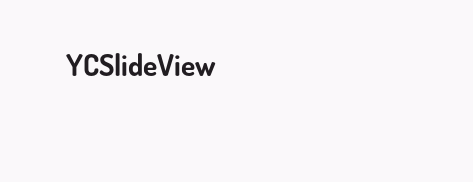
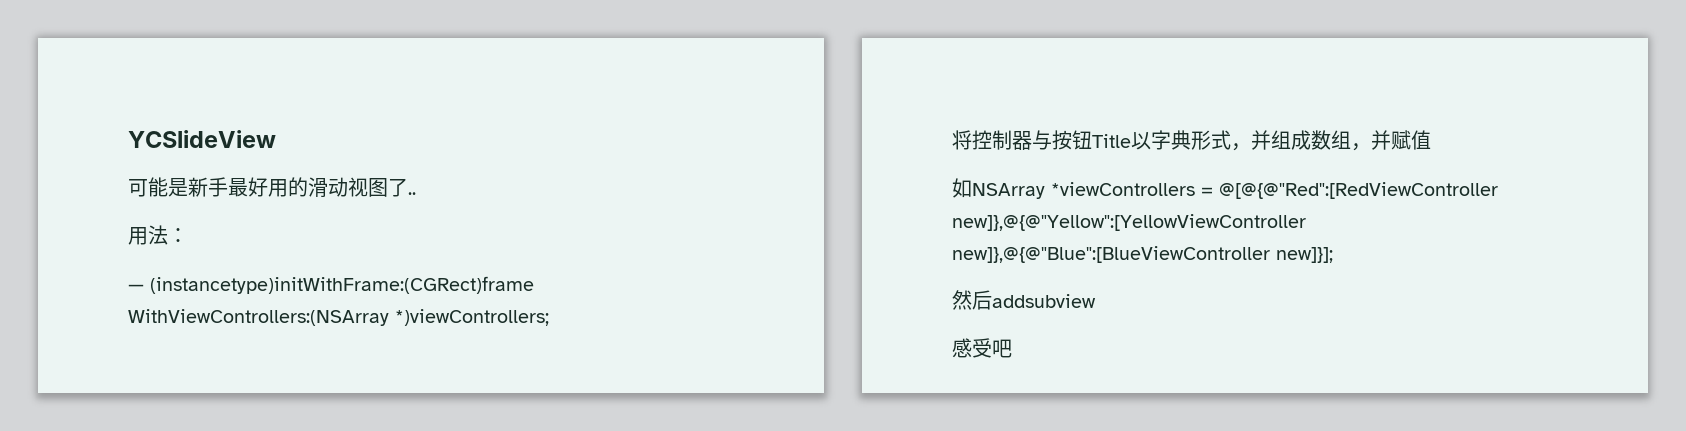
+ 可能是新手最好用的滑动视图了..
+ 用法：
+ — (instancetype)initWithFrame:(CGRect)frame WithViewControllers:(NSArray *)viewControllers;
+ 将控制器与按钮Title以字典形式，并组成数组，并赋值
+ 如NSArray *viewControllers = @[@{@"Red":[RedViewController new]},@{@"Yellow":[YellowViewController new]},@{@"Blue":[BlueViewController new]}];
+ 然后addsubview
+ 感受吧

